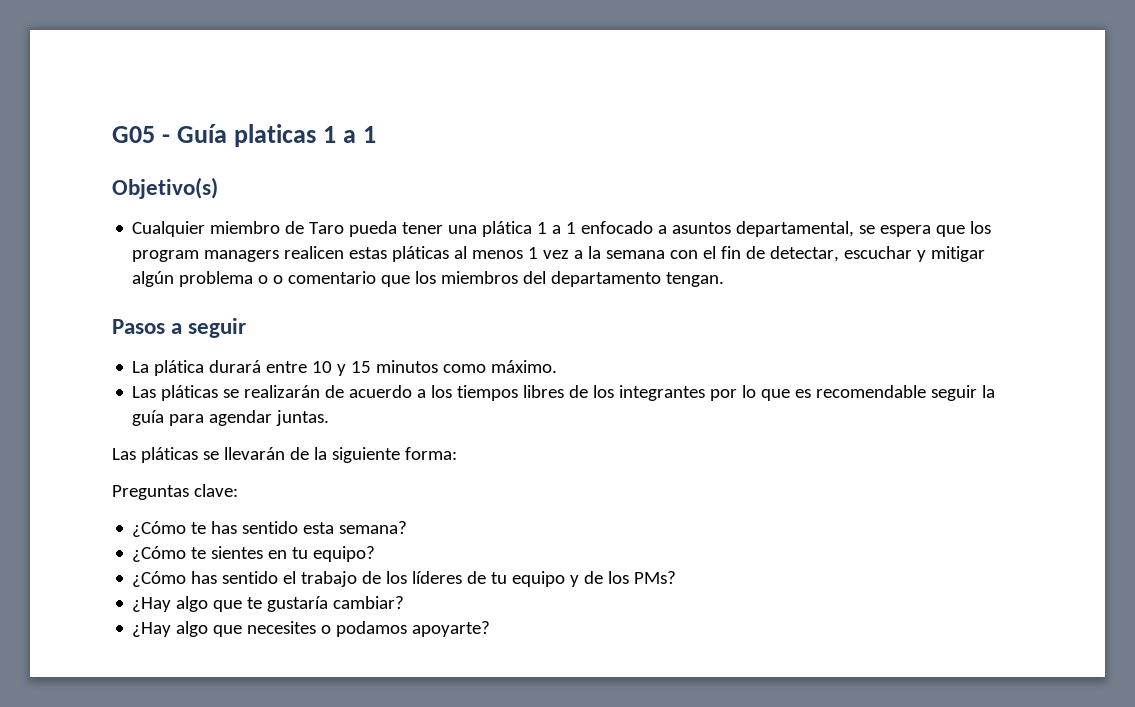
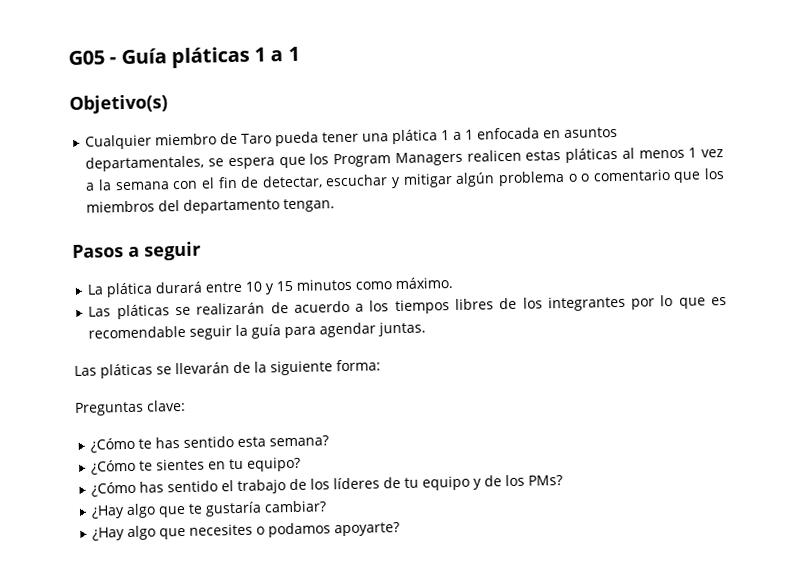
- G05 - Guía platicas 1 a 1
+ G05 - Guía pláticas 1 a 1
- Cualquier miembro de Taro pueda tener una plática 1 a 1 enfocado a asuntos departamental, se espera que los program managers realicen estas pláticas al menos 1 vez a la semana con el fin de detectar, escuchar y mitigar algún problema o o comentario que los miembros del departamento tengan.
+ Cualquier miembro de Taro pueda tener una plática 1 a 1 enfocada en asuntos departamentales, se espera que los Program Managers realicen estas pláticas al menos 1 vez a la semana con el fin de detectar, escuchar y mitigar algún problema o o comentario que los miembros del departamento tengan.

